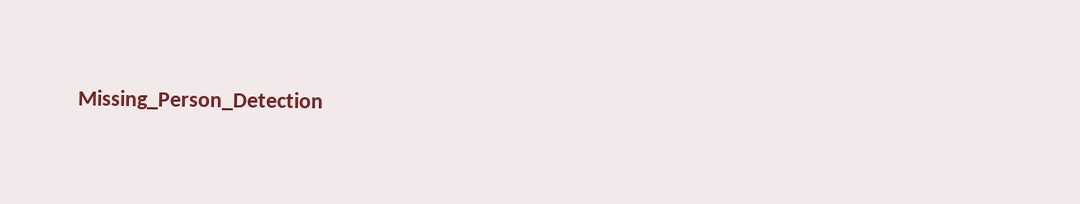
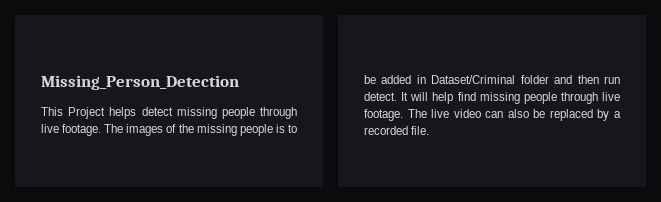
+ This Project helps detect missing people through live footage. The images of the missing people is to be added in Dataset/Criminal folder and then run detect. It will help find missing people through live footage. The live video can also be replaced by a recorded file.

